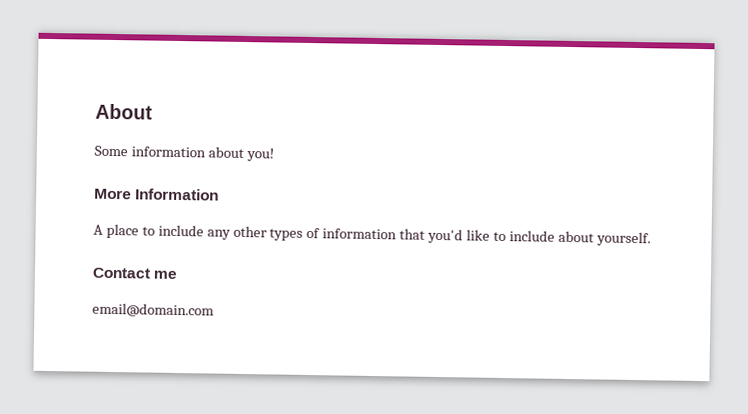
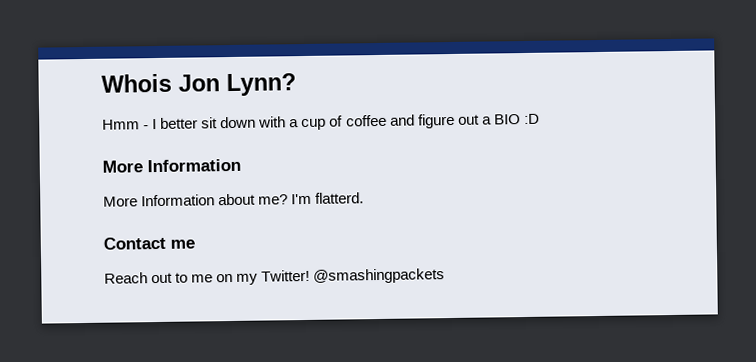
- About
- Some information about you!
+ Whois Jon Lynn?
+ Hmm - I better sit down with a cup of coffee and figure out a BIO :D
  More Information
- A place to include any other types of information that you'd like to include about yourself.
+ More Information about me? I'm flatterd.
  Contact me
- email@domain.com
+ Reach out to me on my Twitter! @smashingpackets

